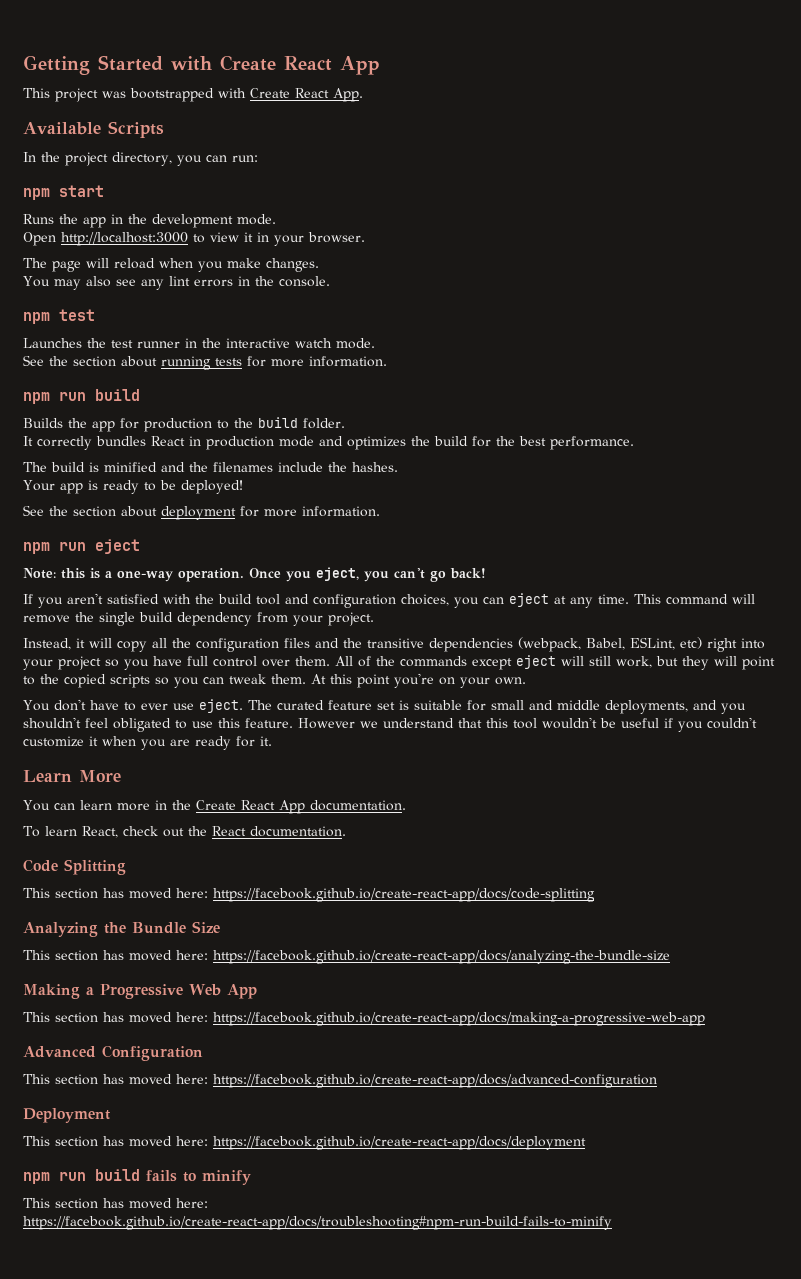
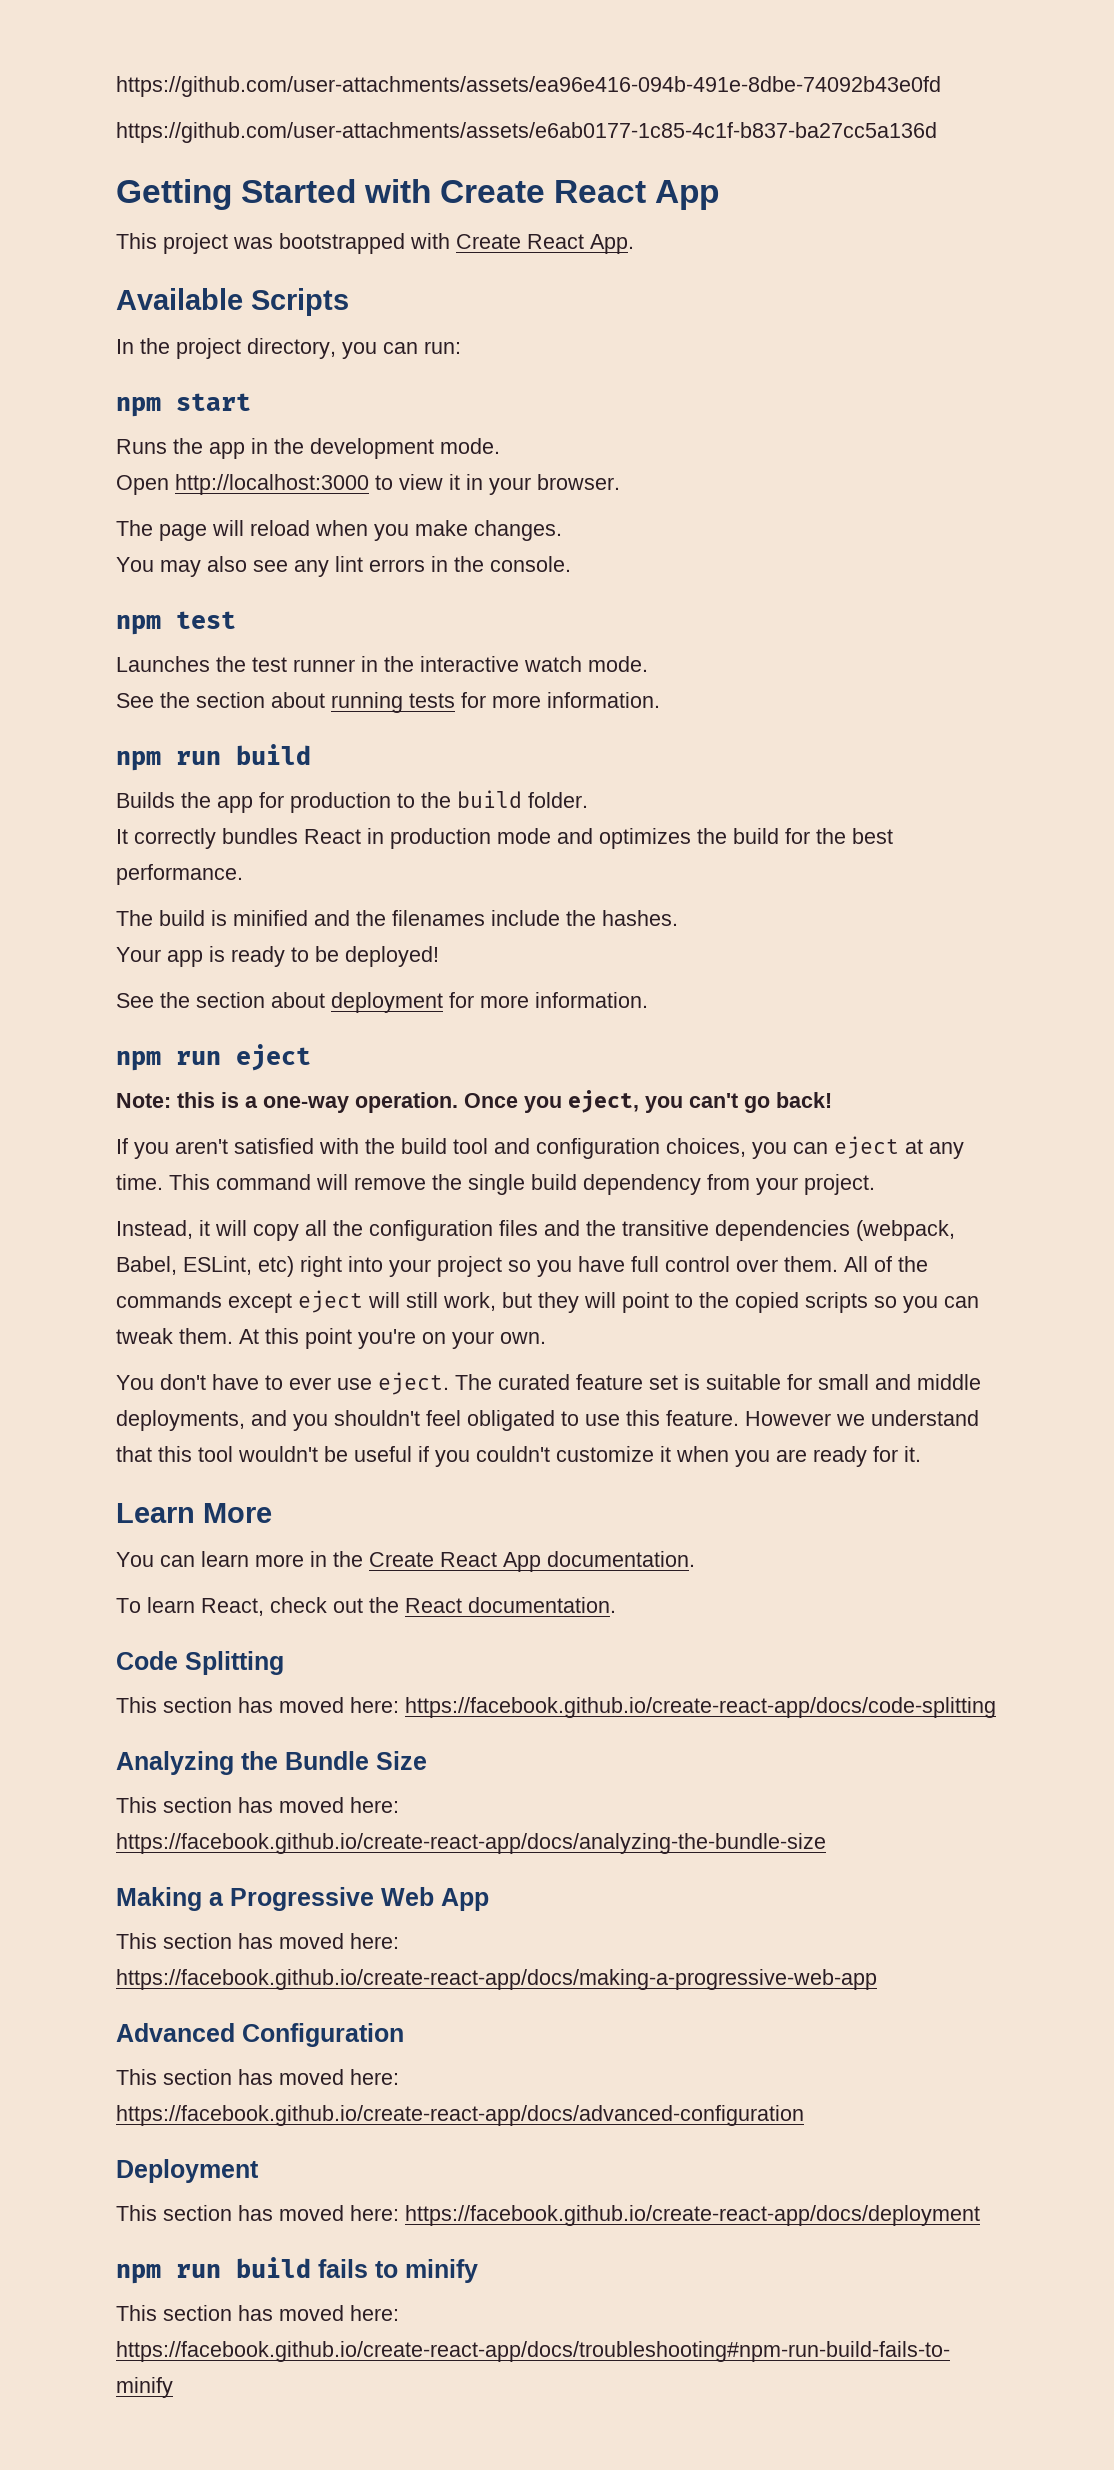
+ https://github.com/user-attachments/assets/ea96e416-094b-491e-8dbe-74092b43e0fd
+ https://github.com/user-attachments/assets/e6ab0177-1c85-4c1f-b837-ba27cc5a136d

